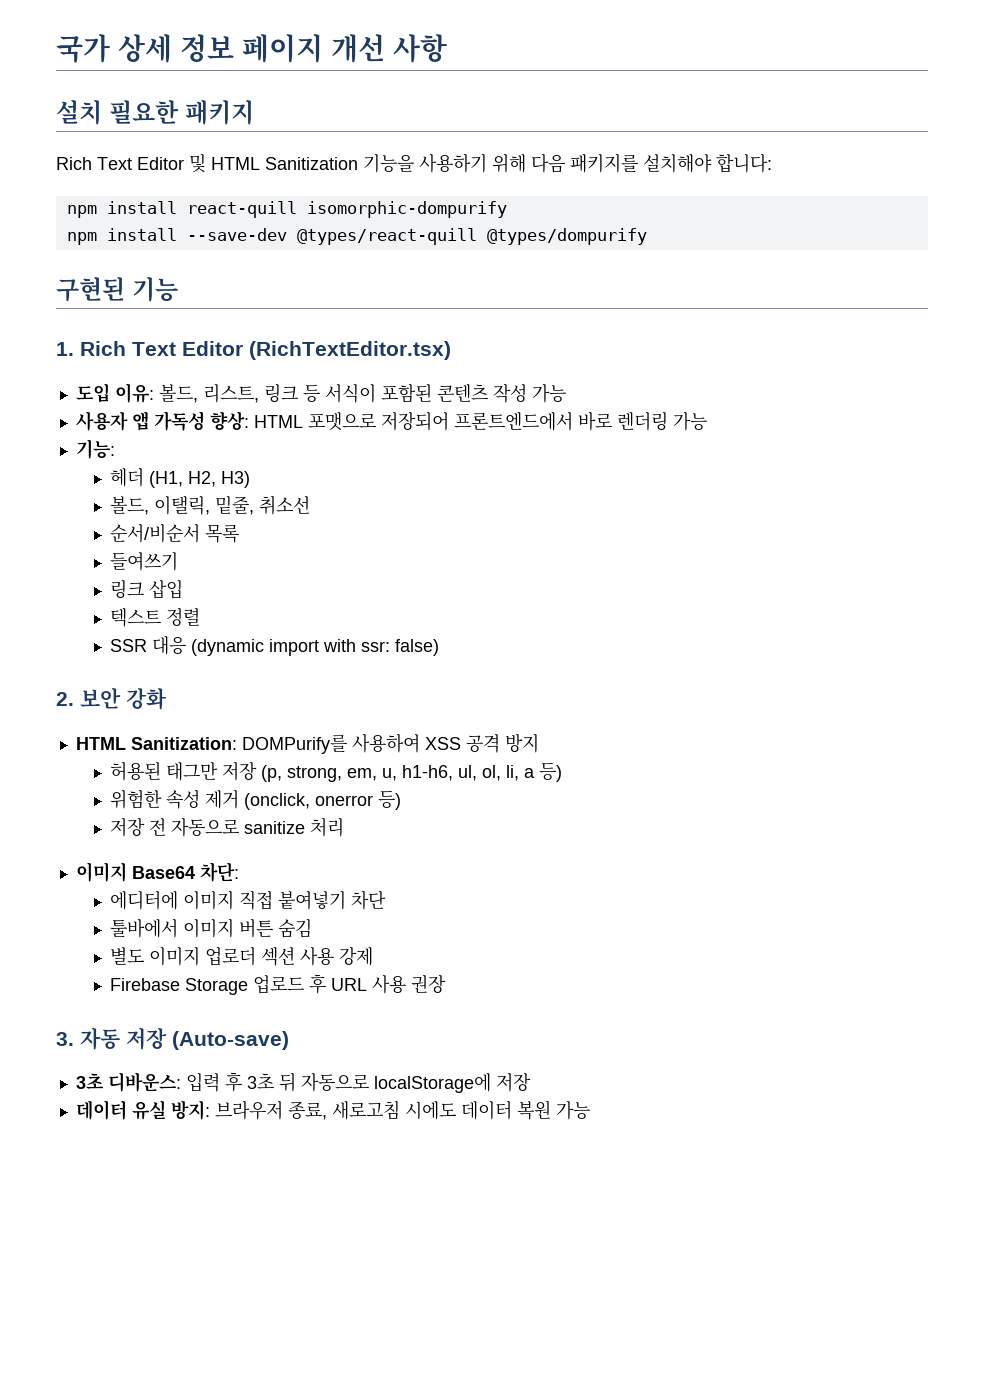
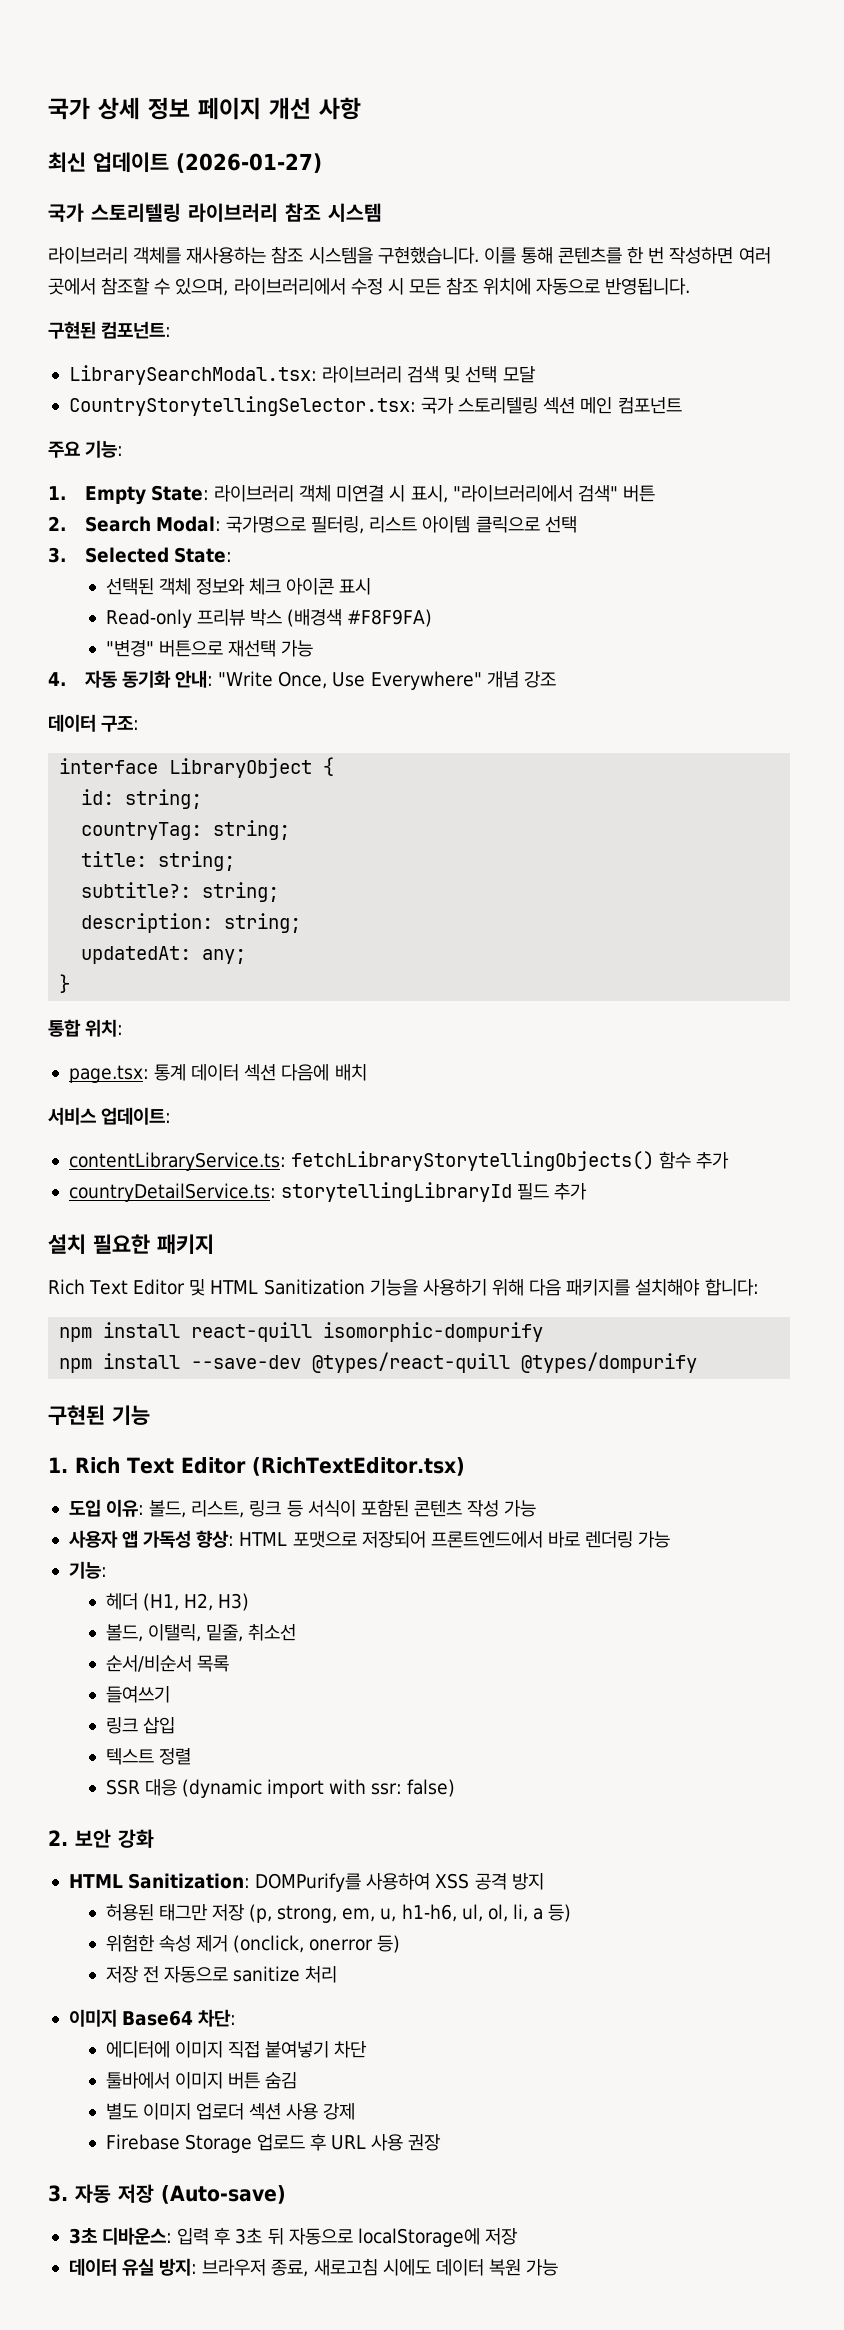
+ 최신 업데이트 (2026-01-27)
+ 국가 스토리텔링 라이브러리 참조 시스템
+ 라이브러리 객체를 재사용하는 참조 시스템을 구현했습니다. 이를 통해 콘텐츠를 한 번 작성하면 여러 곳에서 참조할 수 있으며, 라이브러리에서 수정 시 모든 참조 위치에 자동으로 반영됩니다.
+ 구현된 컴포넌트:
+ LibrarySearchModal.tsx: 라이브러리 검색 및 선택 모달
+ CountryStorytellingSelector.tsx: 국가 스토리텔링 섹션 메인 컴포넌트
+ 주요 기능:
+ 1. Empty State: 라이브러리 객체 미연결 시 표시, "라이브러리에서 검색" 버튼
+ 2. Search Modal: 국가명으로 필터링, 리스트 아이템 클릭으로 선택
+ 3. Selected State:
+ 선택된 객체 정보와 체크 아이콘 표시
+ Read-only 프리뷰 박스 (배경색 #F8F9FA)
+ "변경" 버튼으로 재선택 가능
+ 4. 자동 동기화 안내: "Write Once, Use Everywhere" 개념 강조
+ 데이터 구조:
+ interface LibraryObject {
+ id: string;
+ countryTag: string;
+ title: string;
+ subtitle?: string;
+ description: string;
+ updatedAt: any;
+ }
+ 통합 위치:
+ page.tsx: 통계 데이터 섹션 다음에 배치
+ 서비스 업데이트:
+ contentLibraryService.ts: fetchLibraryStorytellingObjects() 함수 추가
+ countryDetailService.ts: storytellingLibraryId 필드 추가

